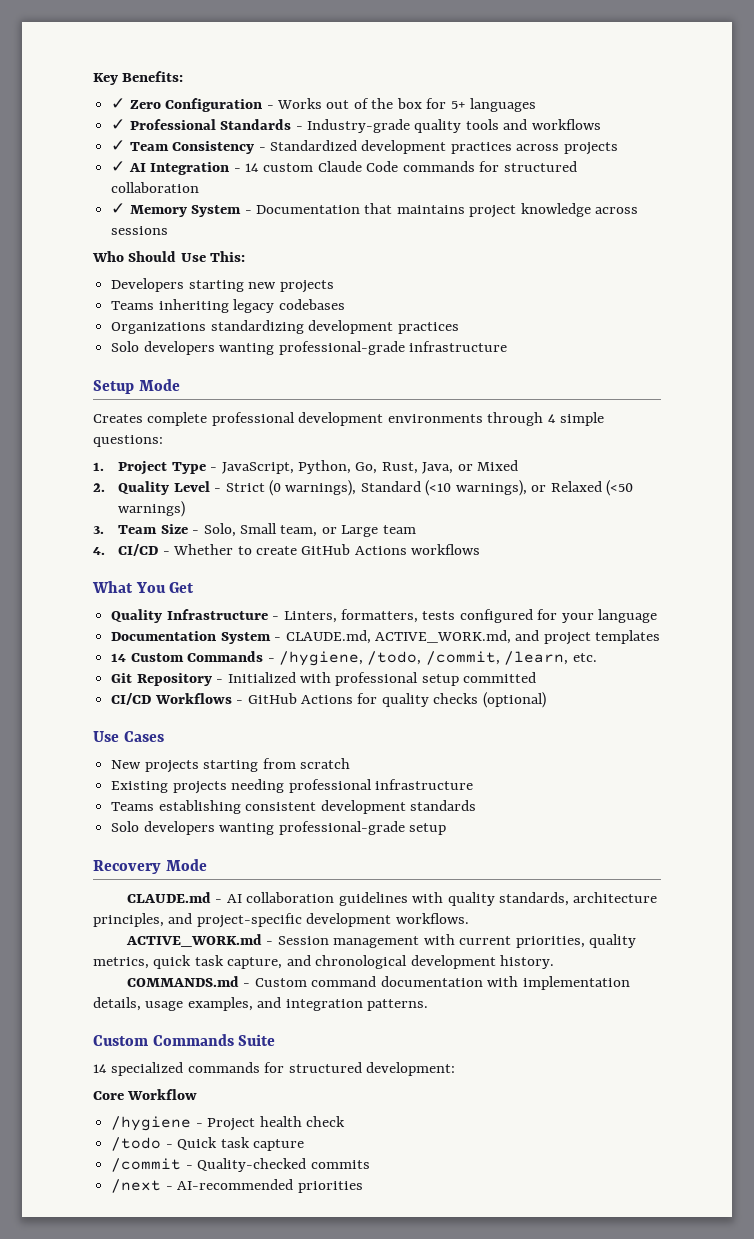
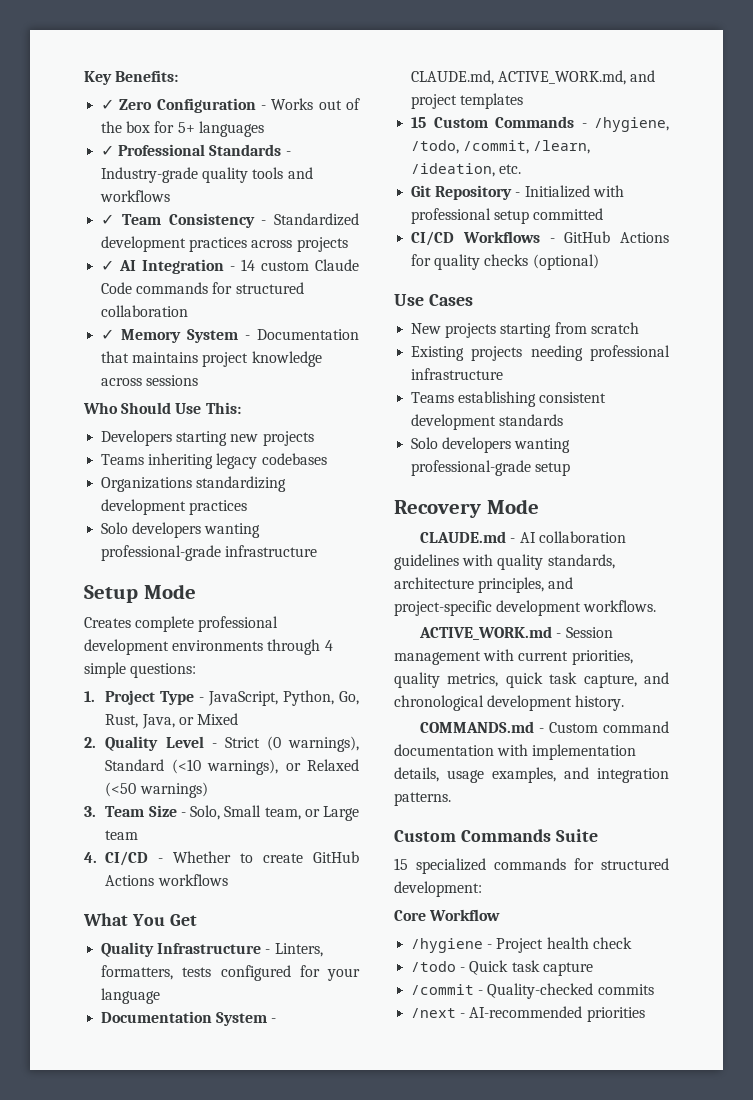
- 14 Custom Commands - /hygiene, /todo, /commit, /learn, etc.
+ 15 Custom Commands - /hygiene, /todo, /commit, /learn, /ideation, etc.
- 14 specialized commands for structured development:
+ 15 specialized commands for structured development:

